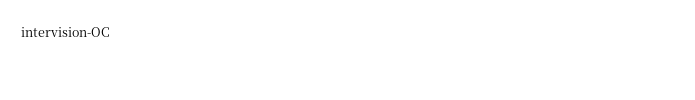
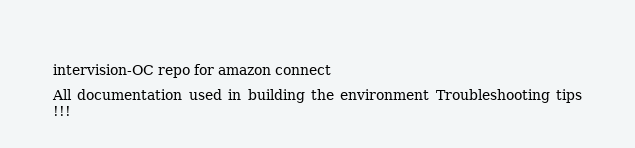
- intervision-OC
+ intervision-OC repo for amazon connect
+ All documentation used in building the environment Troubleshooting tips !!!

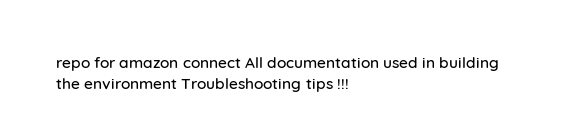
- intervision-OC repo for amazon connect
- All documentation used in building the environment Troubleshooting tips !!!
+ repo for amazon connect All documentation used in building the environment Troubleshooting tips !!!

